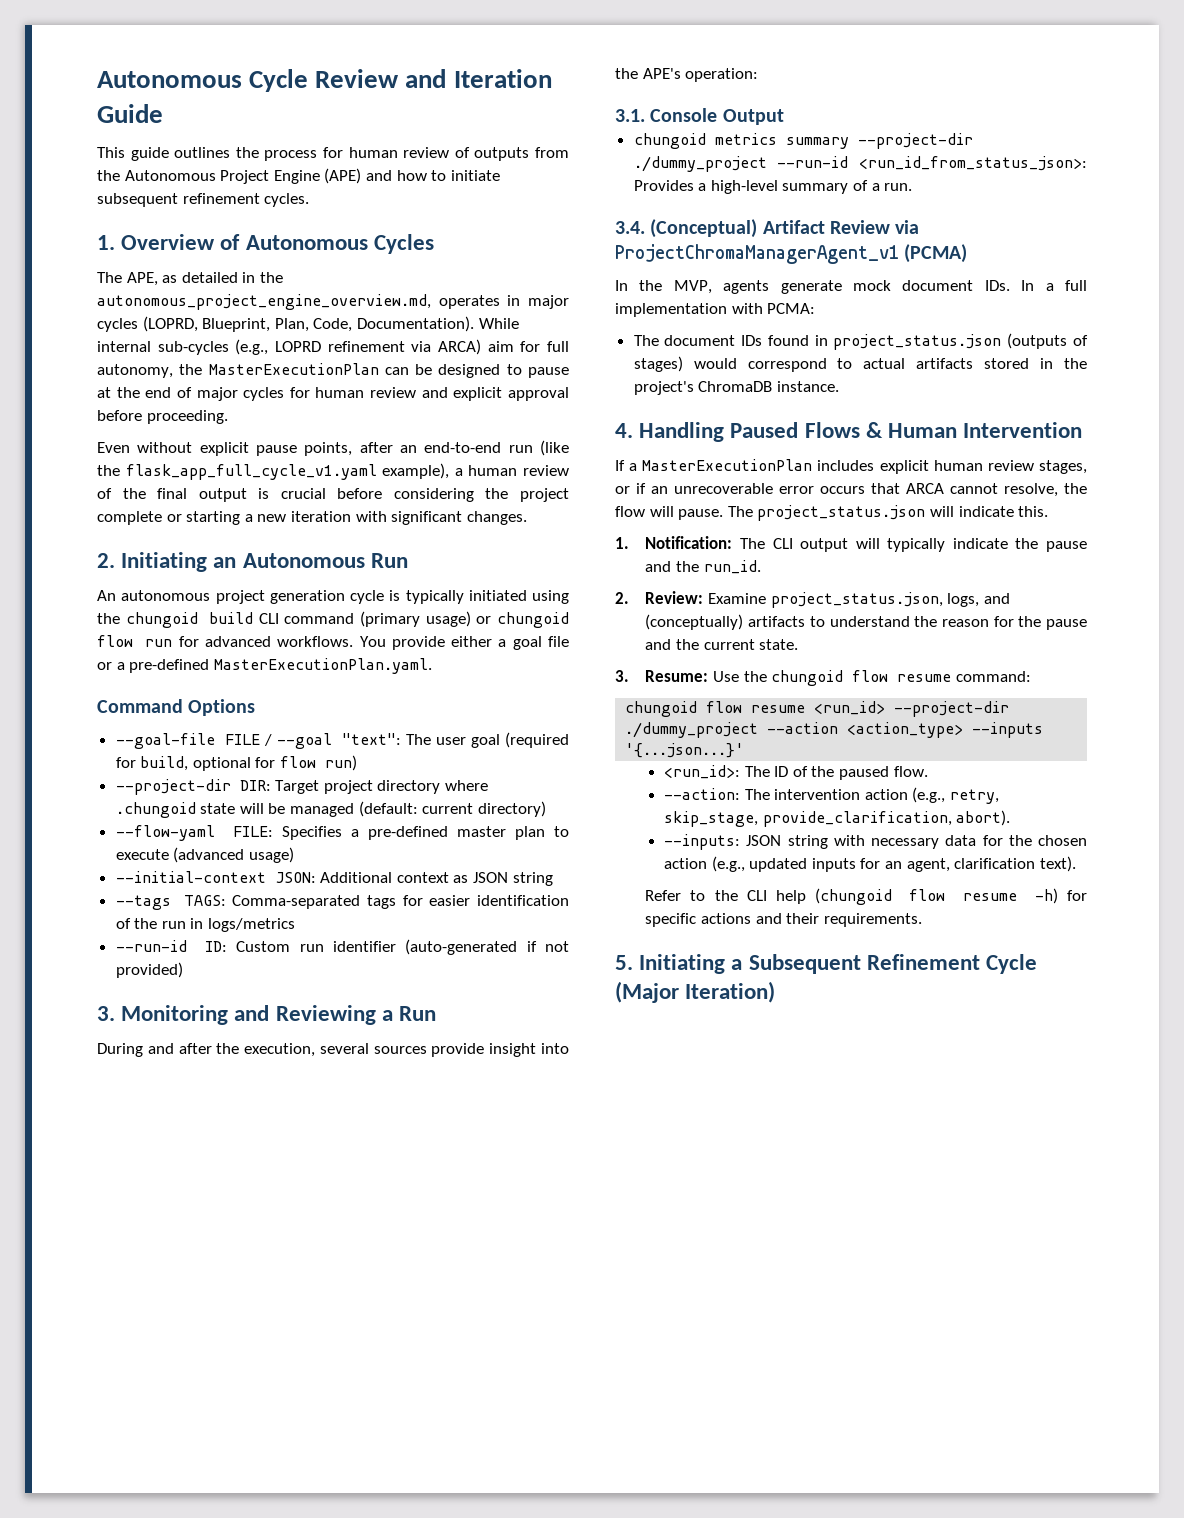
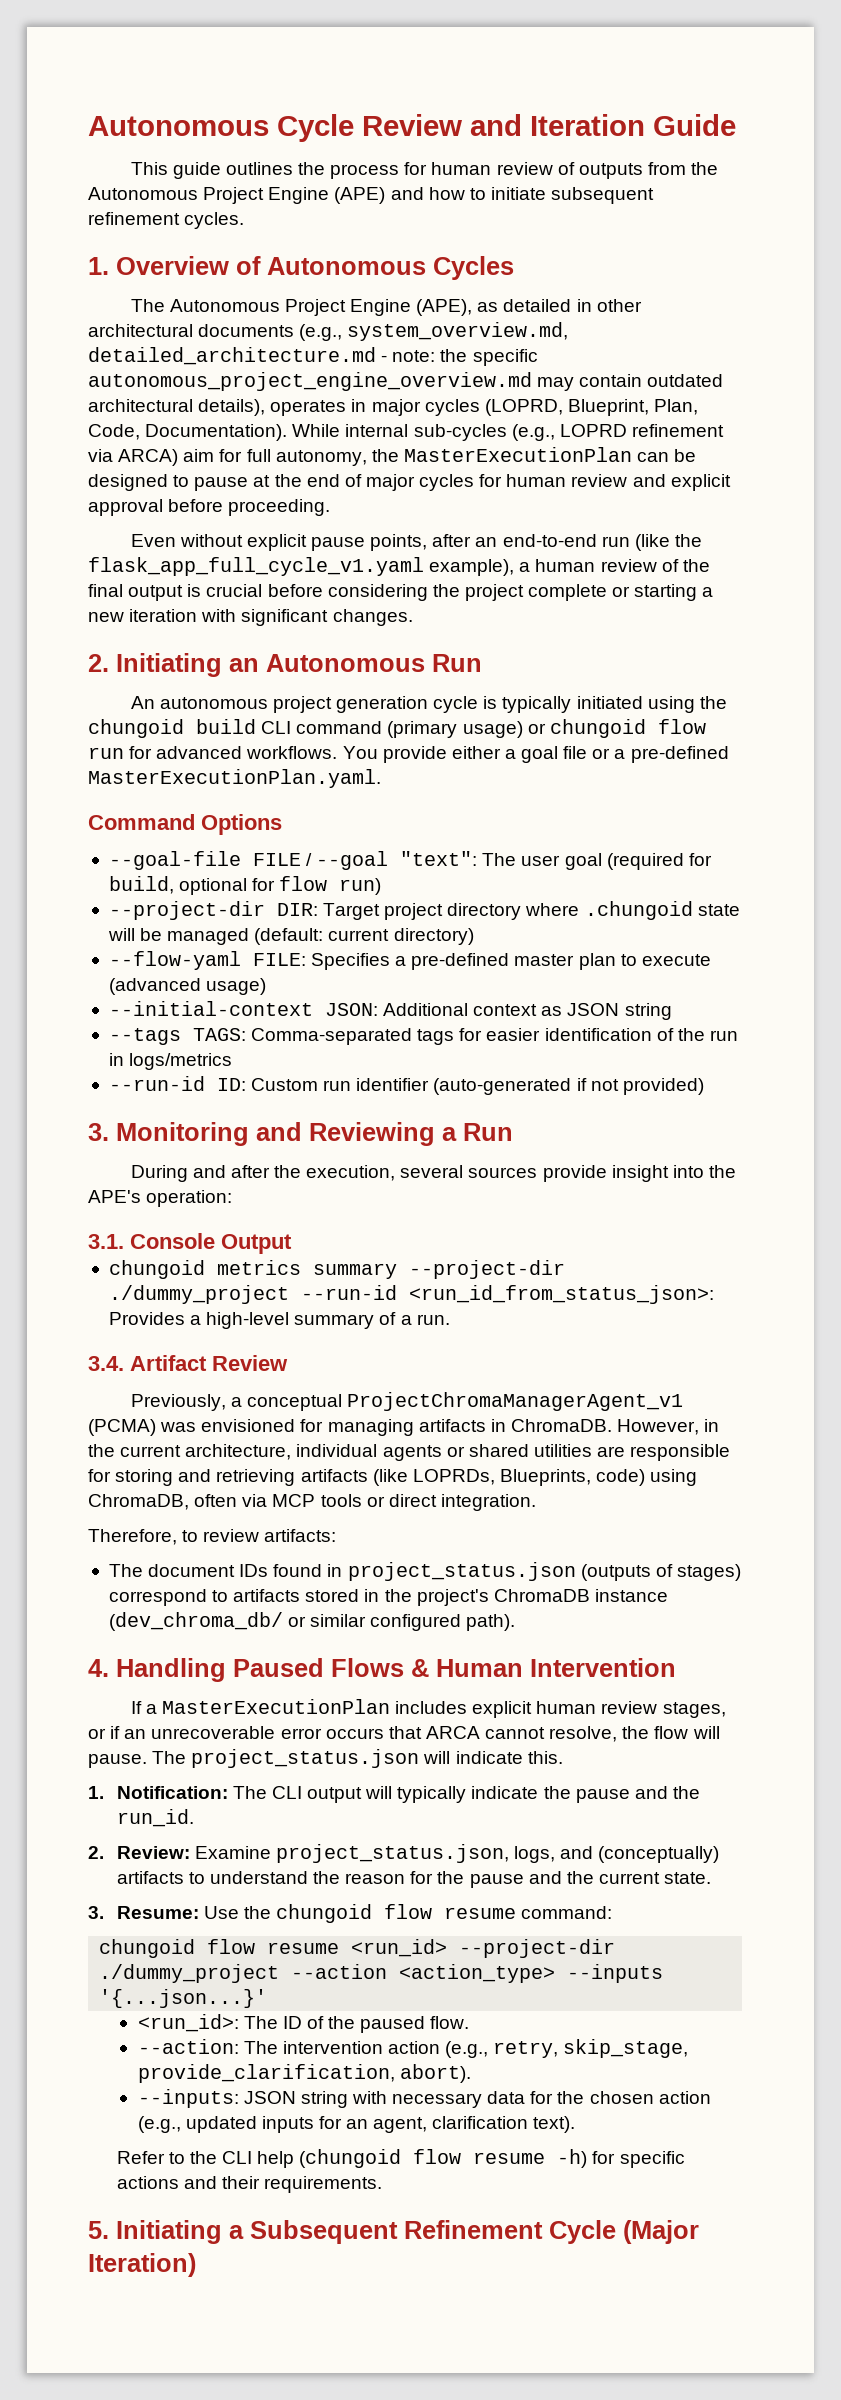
- The APE, as detailed in the autonomous_project_engine_overview.md, operates in major cycles (LOPRD, Blueprint, Plan, Code, Documentation).
+ The Autonomous Project Engine (APE), as detailed in other architectural documents (e.g., system_overview.md, detailed_architecture.md - note: the specific autonomous_project_engine_overview.md may contain outdated architectural details), operates in major cycles (LOPRD, Blueprint, Plan, Code, Documentation).
- 3.4. (Conceptual) Artifact Review via ProjectChromaManagerAgent_v1 (PCMA)
- In the MVP, agents generate mock document IDs. In a full implementation with PCMA:
+ 3.4. Artifact Review
+ Previously, a conceptual ProjectChromaManagerAgent_v1 (PCMA) was envisioned for managing artifacts in ChromaDB. However, in the current architecture, individual agents or shared utilities are responsible for storing and retrieving artifacts (like LOPRDs, Blueprints, code) using ChromaDB, often via MCP tools or direct integration.
+ Therefore, to review artifacts:
- The document IDs found in project_status.json (outputs of stages) would correspond to actual artifacts stored in the project's ChromaDB instance.
+ The document IDs found in project_status.json (outputs of stages) correspond to artifacts stored in the project's ChromaDB instance (dev_chroma_db/ or similar configured path).

